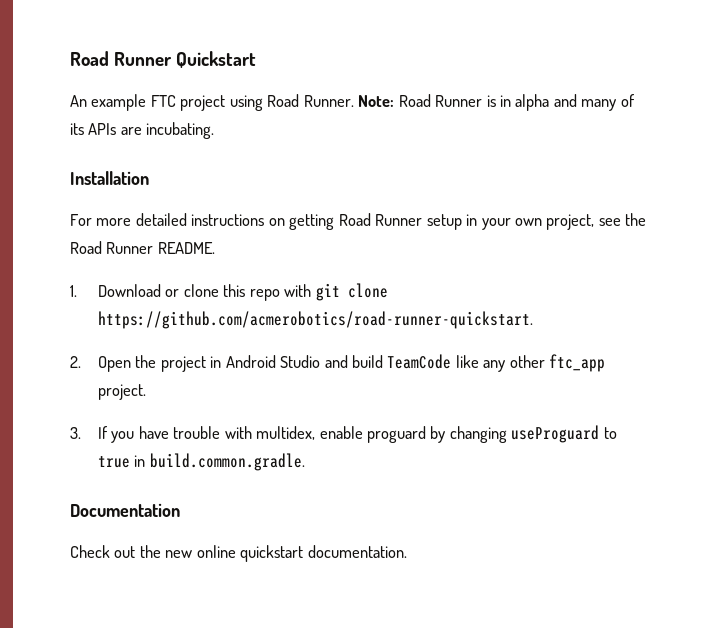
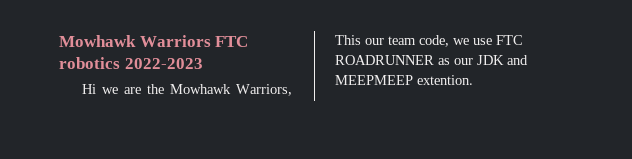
- Road Runner Quickstart
- An example FTC project using Road Runner. Note: Road Runner is in alpha and many of its APIs are incubating.
- Installation
- For more detailed instructions on getting Road Runner setup in your own project, see the Road Runner README.
- 1. Download or clone this repo with git clone https://github.com/acmerobotics/road-runner-quickstart.
- 2. Open the project in Android Studio and build TeamCode like any other ftc_app project.
- 3. If you have trouble with multidex, enable proguard by changing useProguard to true in build.common.gradle.
- Documentation
- Check out the new online quickstart documentation.
+ Mowhawk Warriors FTC robotics 2022-2023
+ Hi we are the Mowhawk Warriors, This our team code, we use FTC ROADRUNNER as our JDK and MEEPMEEP extention.

